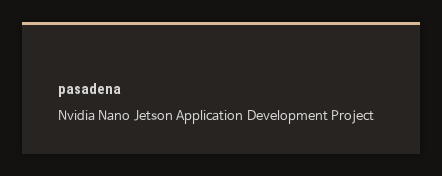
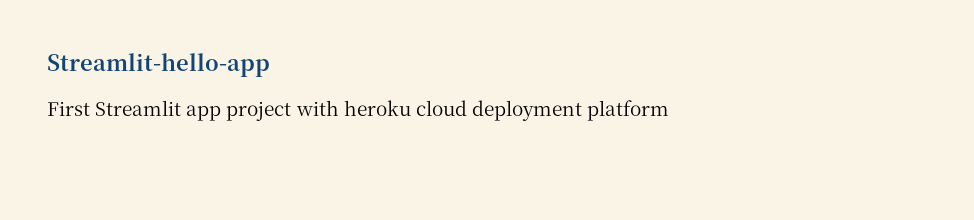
- pasadena
- Nvidia Nano Jetson Application Development Project
+ Streamlit-hello-app
+ First Streamlit app project with heroku cloud deployment platform

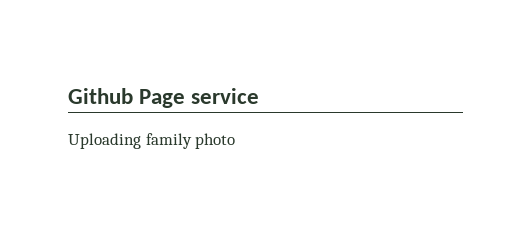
- Streamlit-hello-app
- First Streamlit app project with heroku cloud deployment platform
+ Github Page service
+ Uploading family photo

